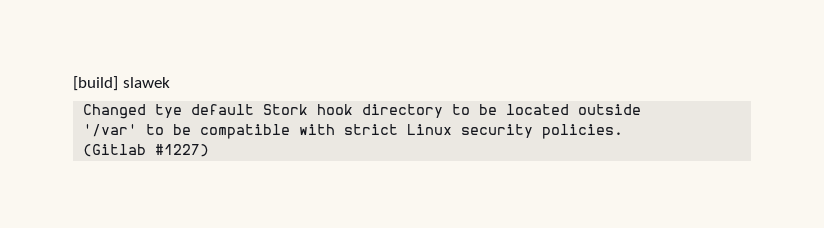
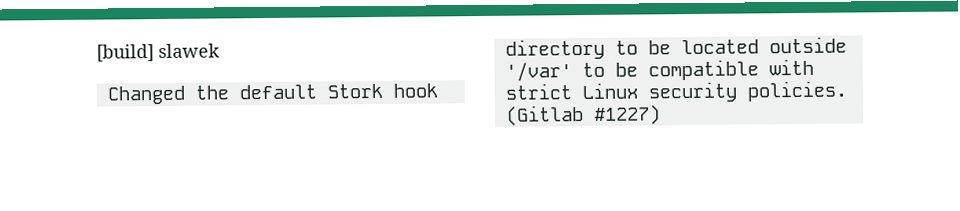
- Changed tye default Stork hook directory to be located outside
+ Changed the default Stork hook directory to be located outside

